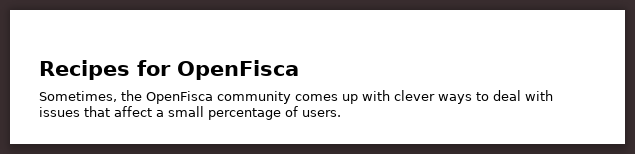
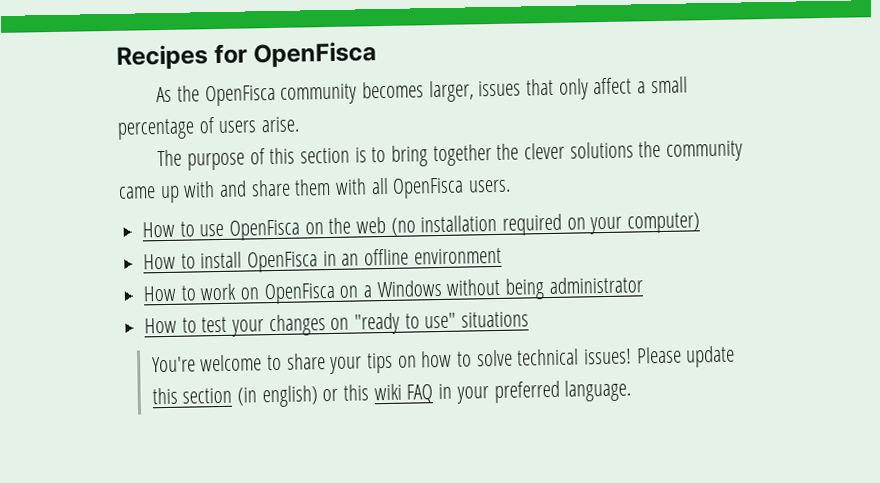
- Sometimes, the OpenFisca community comes up with clever ways to deal with issues that affect a small percentage of users.
+ As the OpenFisca community becomes larger, issues that only affect a small percentage of users arise.
+ The purpose of this section is to bring together the clever solutions the community came up with and share them with all OpenFisca users.
+ How to use OpenFisca on the web (no installation required on your computer)
+ How to install OpenFisca in an offline environment
+ How to work on OpenFisca on a Windows without being administrator
+ How to test your changes on "ready to use" situations
+ You're welcome to share your tips on how to solve technical issues! Please update this section (in english) or this wiki FAQ in your preferred language.

